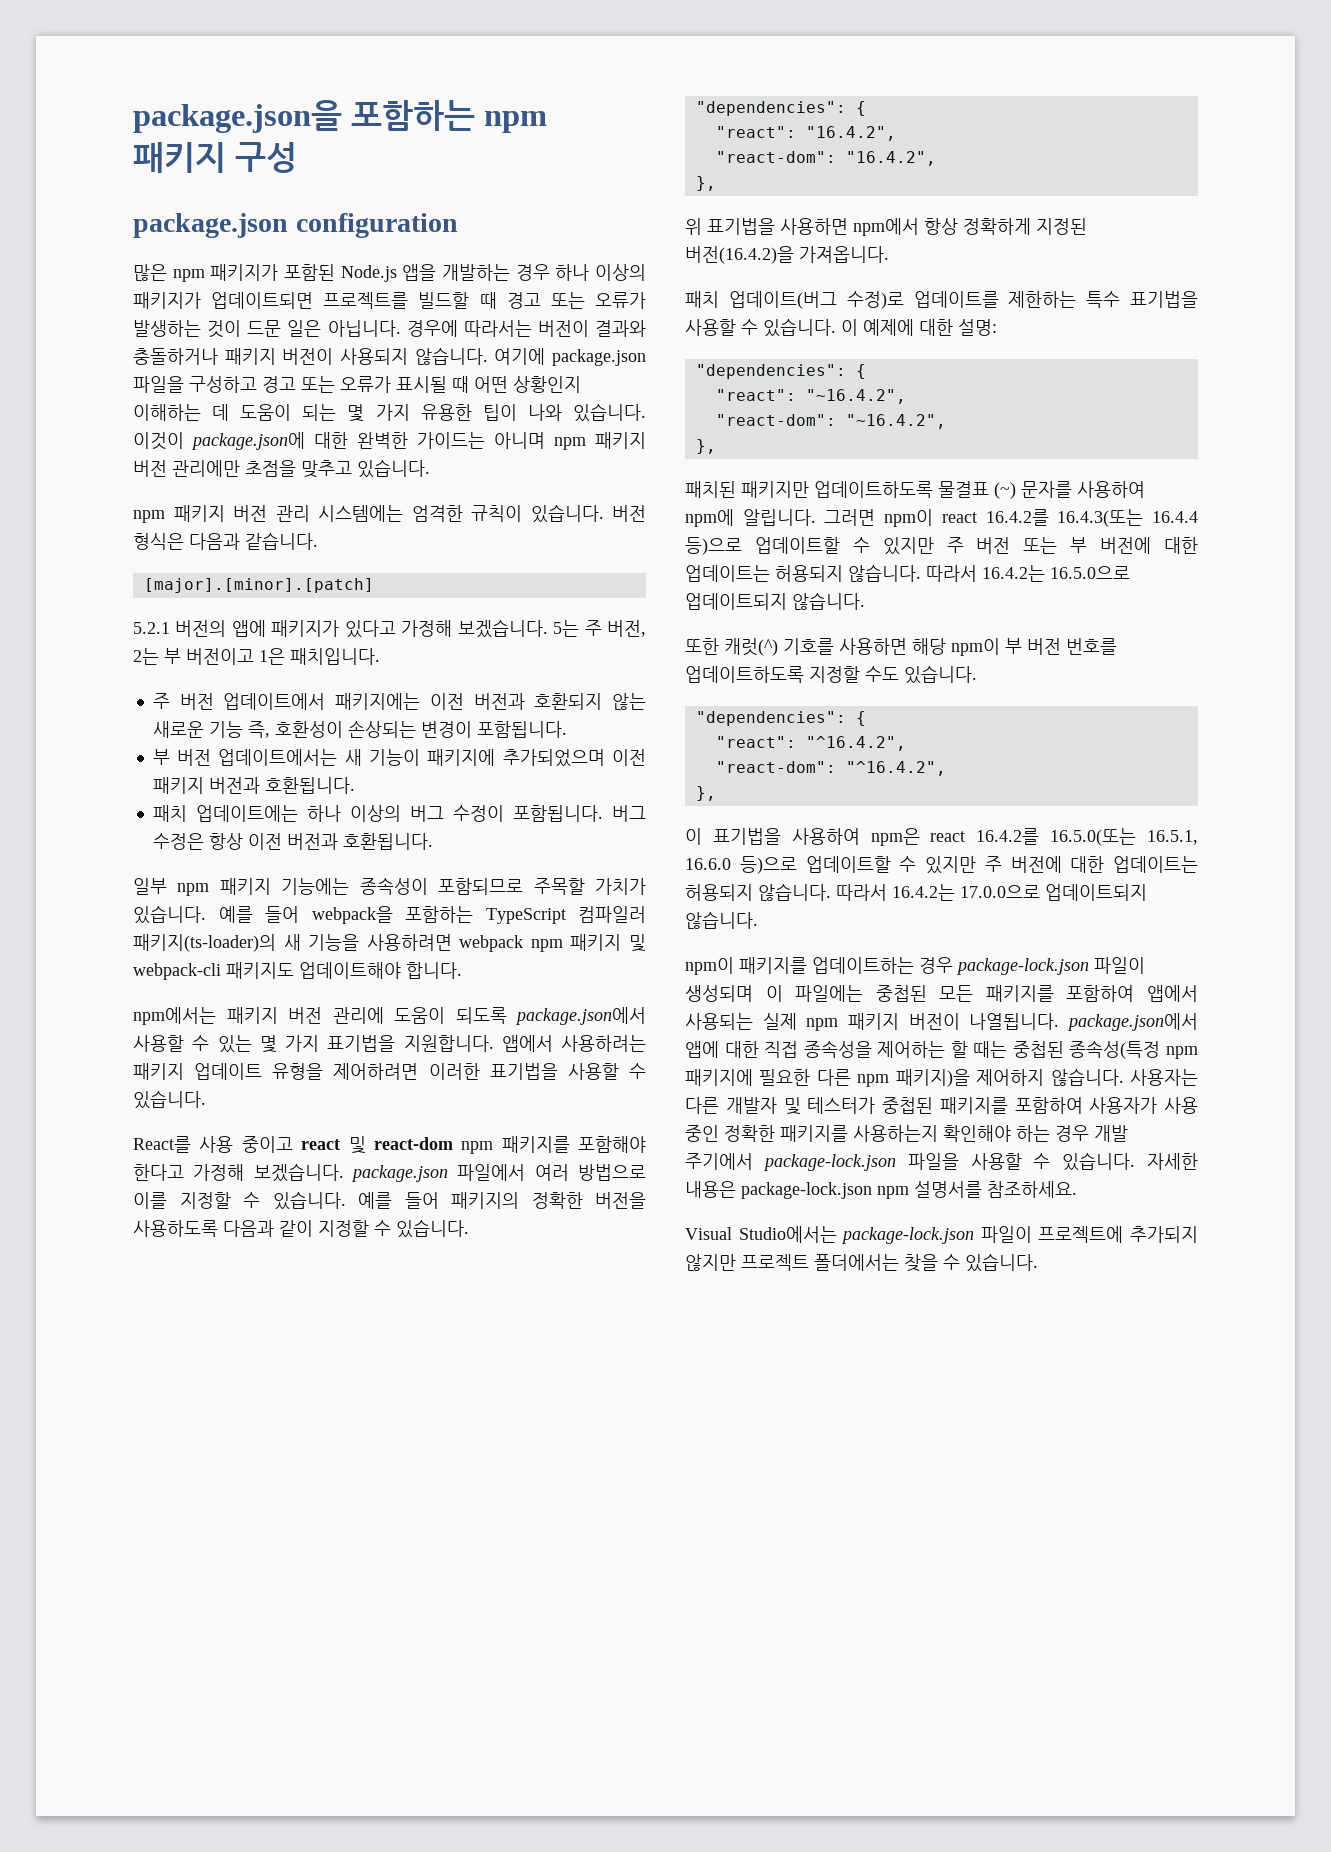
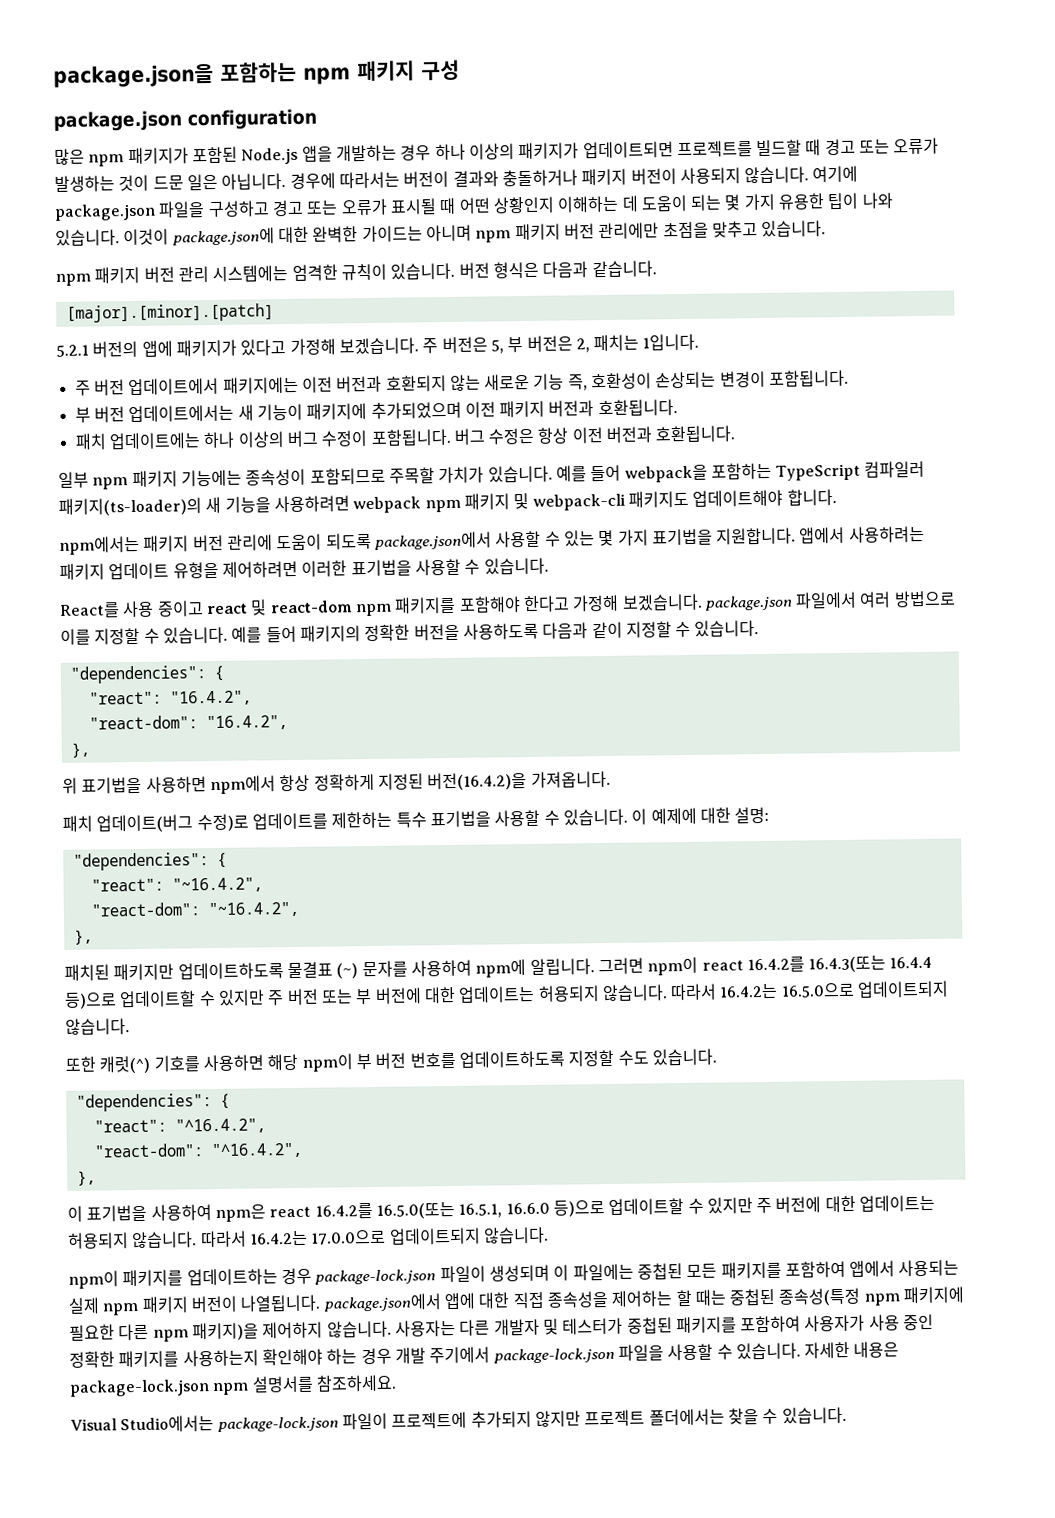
- 5는 주 버전, 2는 부 버전이고 1은 패치입니다.
+ 주 버전은 5, 부 버전은 2, 패치는 1입니다.

